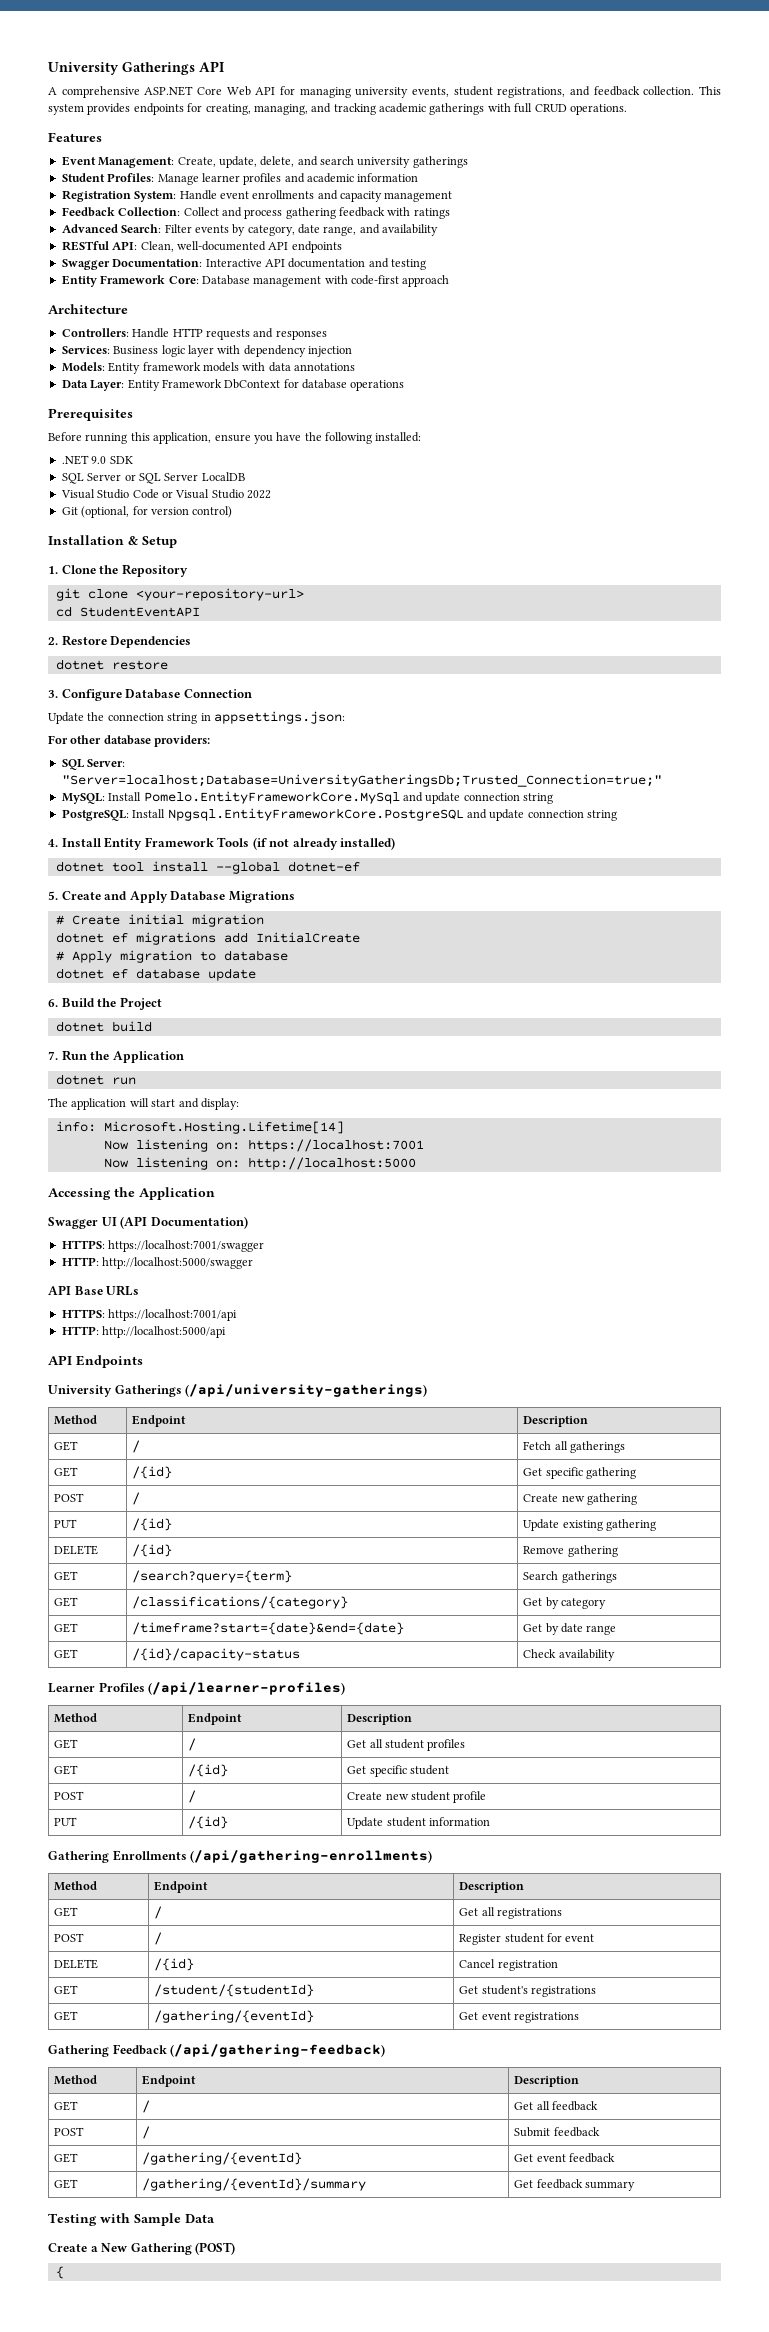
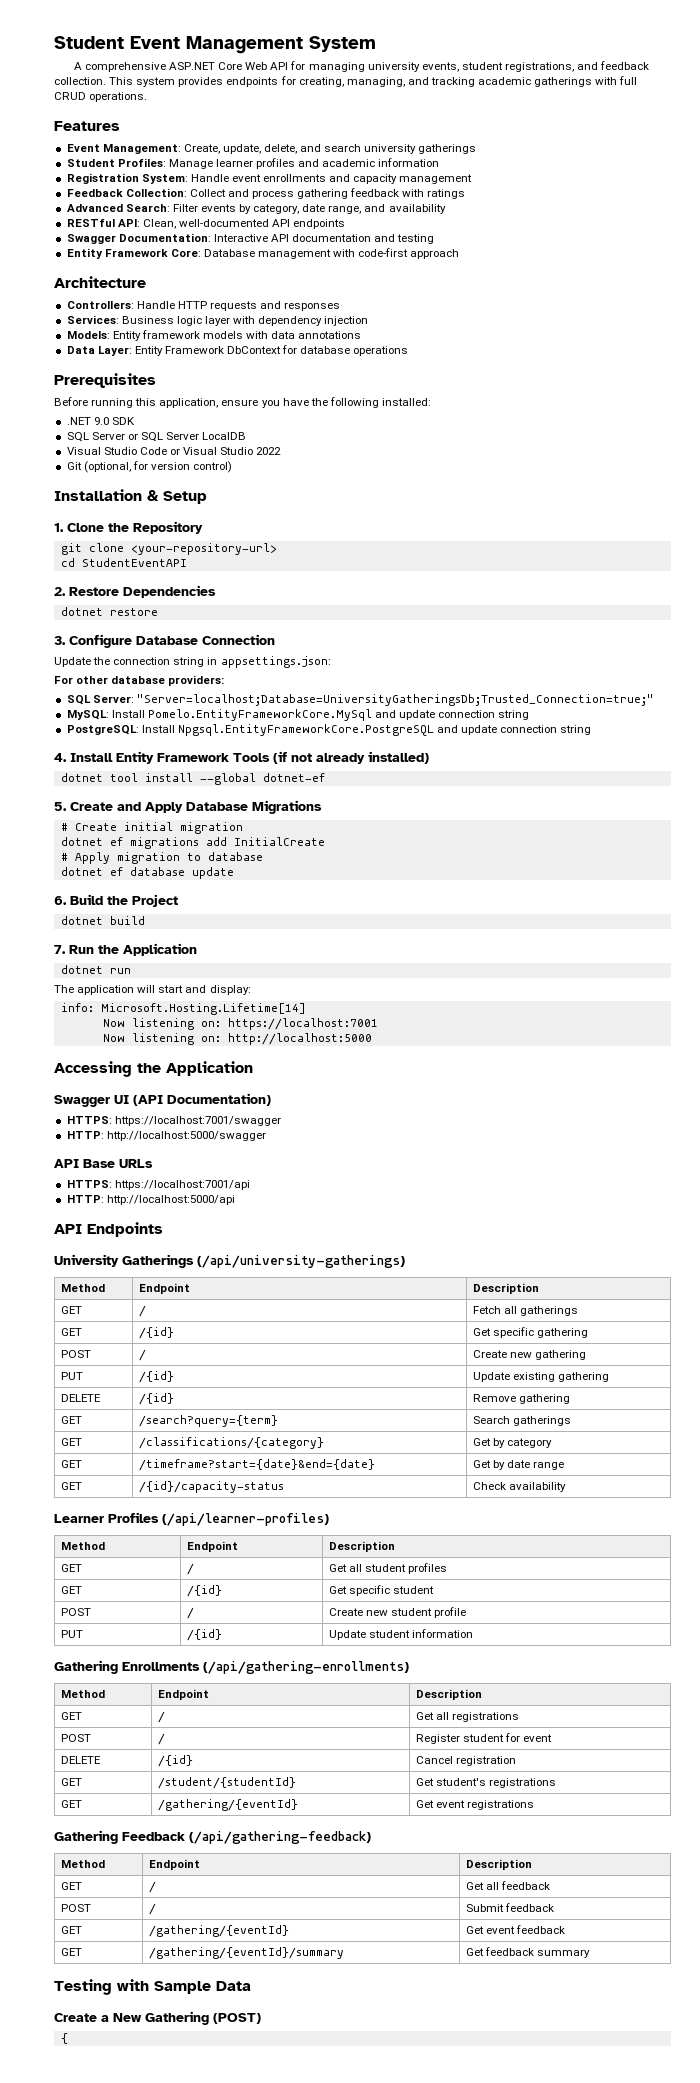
- University Gatherings API
+ Student Event Management System

